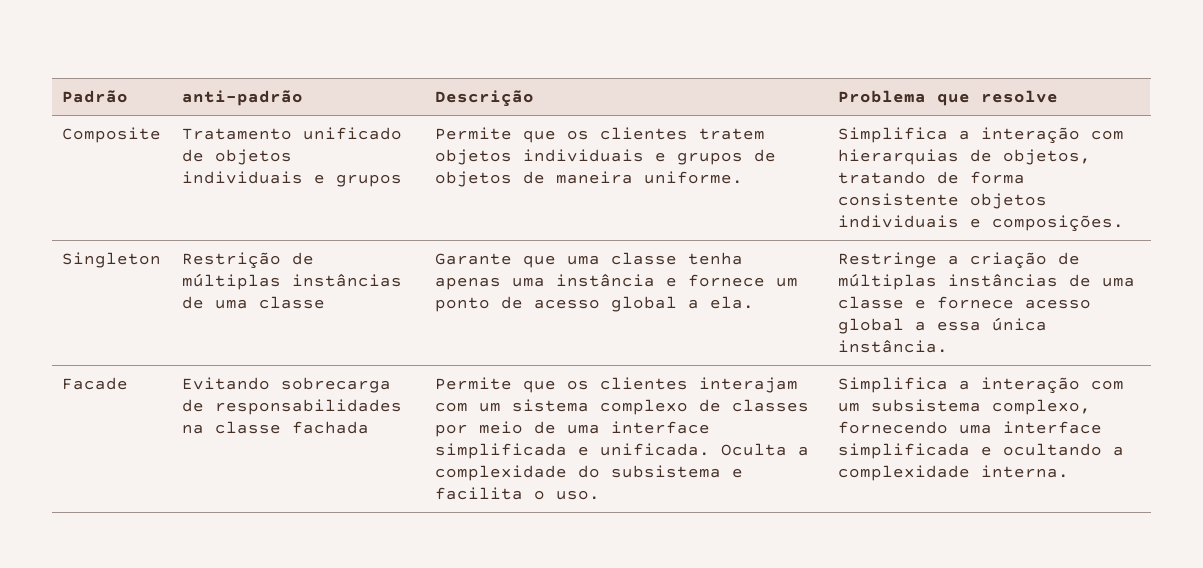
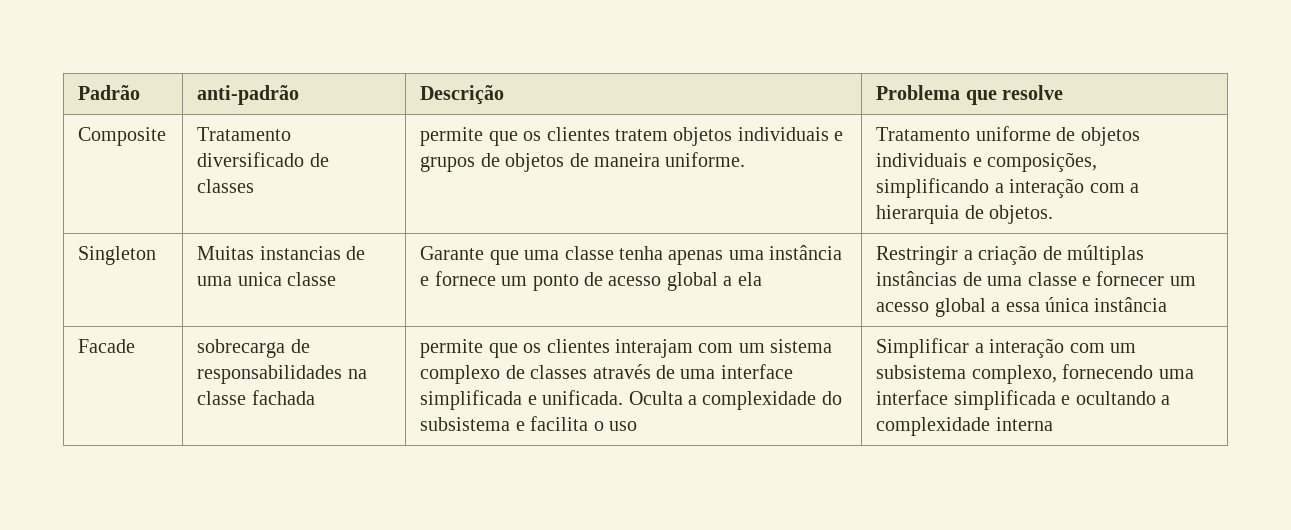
- Composite | Tratamento unificado de objetos individuais e grupos | Permite que os clientes tratem objetos individuais e grupos de objetos de maneira uniforme. | Simplifica a interação com hierarquias de objetos, tratando de forma consistente objetos individuais e composições.
- Singleton | Restrição de múltiplas instâncias de uma classe
+ Composite | Tratamento diversificado de classes | permite que os clientes tratem objetos individuais e grupos de objetos de maneira uniforme. | Tratamento uniforme de objetos individuais e composições, simplificando a interação com a hierarquia de objetos.
+ Singleton | Muitas instancias de uma unica classe
- Garante que uma classe tenha apenas uma instância e fornece um ponto de acesso global a ela. | Restringe a criação de múltiplas instâncias de uma classe e fornece acesso global a essa única instância.
+ Garante que uma classe tenha apenas uma instância e fornece um ponto de acesso global a ela | Restringir a criação de múltiplas instâncias de uma classe e fornecer um acesso global a essa única instância
- Evitando sobrecarga de responsabilidades na classe fachada
+ sobrecarga de responsabilidades na classe fachada
- Permite que os clientes interajam com um sistema complexo de classes por meio de uma interface simplificada e unificada.
+ permite que os clientes interajam com um sistema complexo de classes através de uma interface simplificada e unificada.
- Oculta a complexidade do subsistema e facilita o uso. | Simplifica a interação com um subsistema complexo, fornecendo uma interface simplificada e ocultando a complexidade interna.
+ Oculta a complexidade do subsistema e facilita o uso | Simplificar a interação com um subsistema complexo, fornecendo uma interface simplificada e ocultando a complexidade interna

